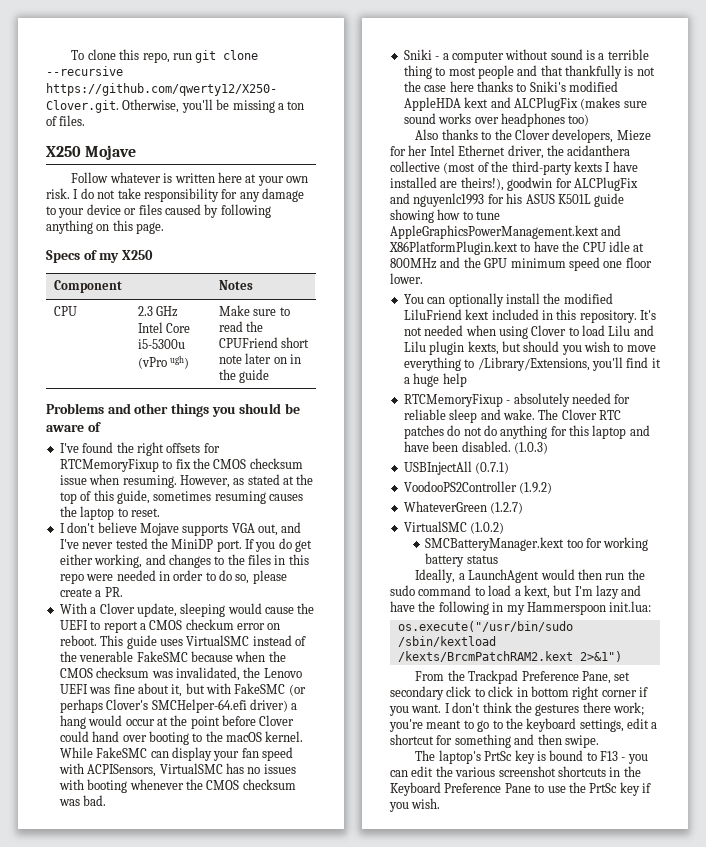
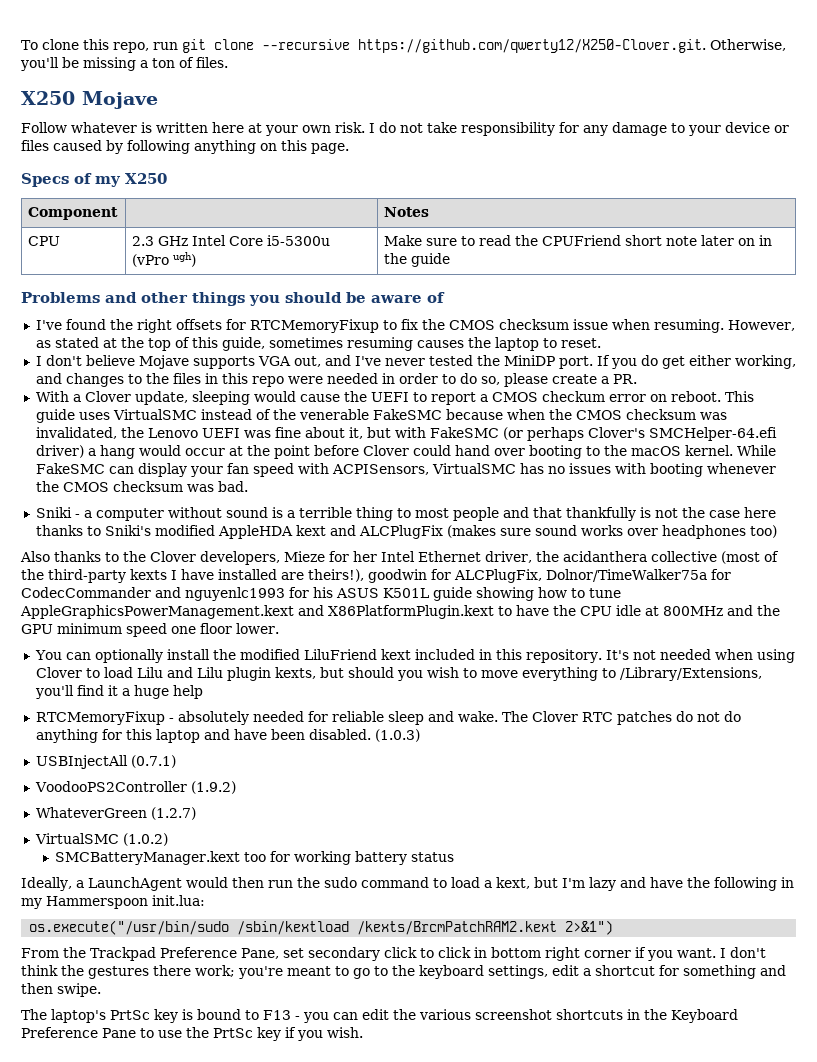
- Also thanks to the Clover developers, Mieze for her Intel Ethernet driver, the acidanthera collective (most of the third-party kexts I have installed are theirs!), goodwin for ALCPlugFix and nguyenlc1993 for his ASUS K501L guide showing how to tune AppleGraphicsPowerManagement.kext and X86PlatformPlugin.kext to have the CPU idle at 800MHz and the GPU minimum speed one floor lower.
+ Also thanks to the Clover developers, Mieze for her Intel Ethernet driver, the acidanthera collective (most of the third-party kexts I have installed are theirs!), goodwin for ALCPlugFix, Dolnor/TimeWalker75a for CodecCommander and nguyenlc1993 for his ASUS K501L guide showing how to tune AppleGraphicsPowerManagement.kext and X86PlatformPlugin.kext to have the CPU idle at 800MHz and the GPU minimum speed one floor lower.

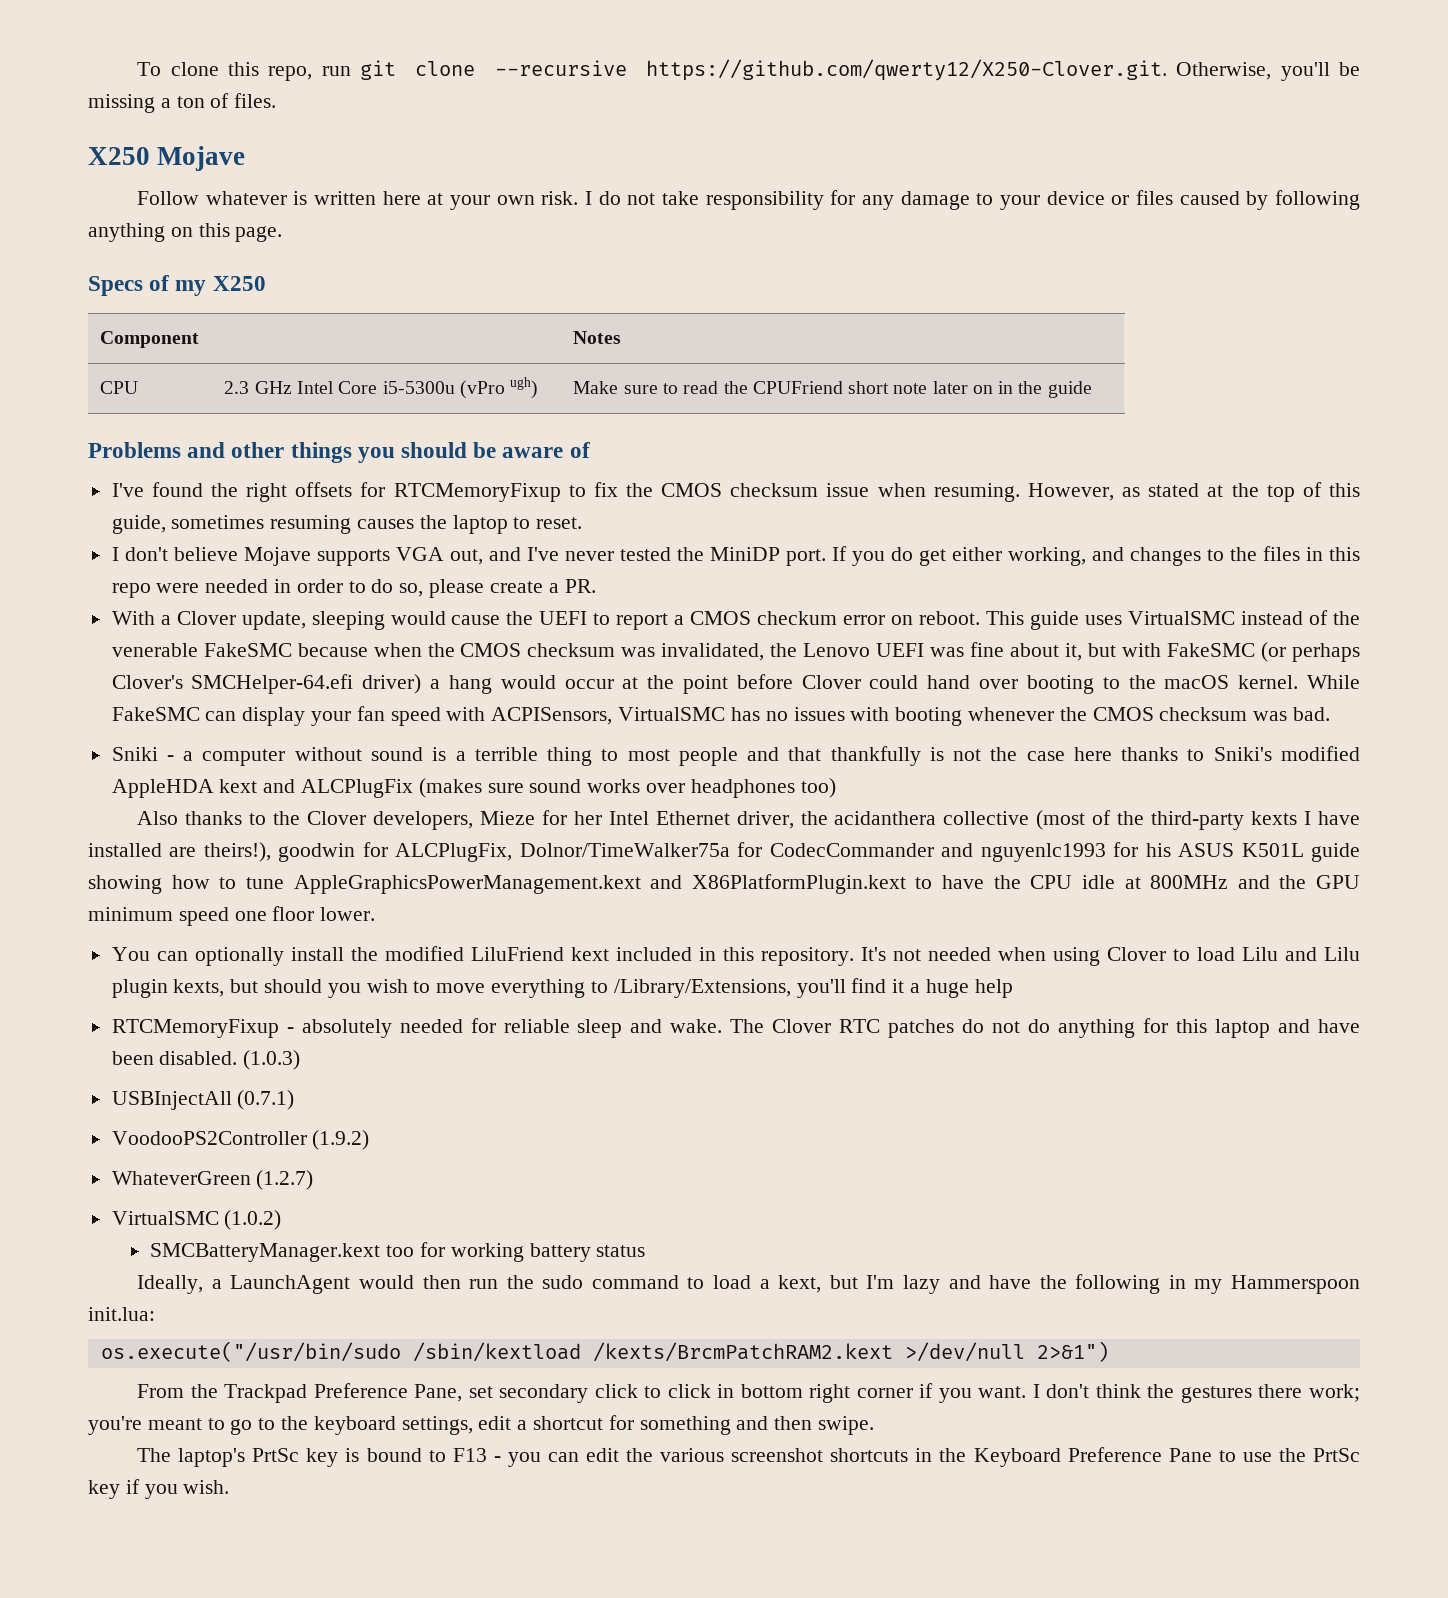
- os.execute("/usr/bin/sudo /sbin/kextload /kexts/BrcmPatchRAM2.kext 2>&1")
+ os.execute("/usr/bin/sudo /sbin/kextload /kexts/BrcmPatchRAM2.kext >/dev/null 2>&1")

